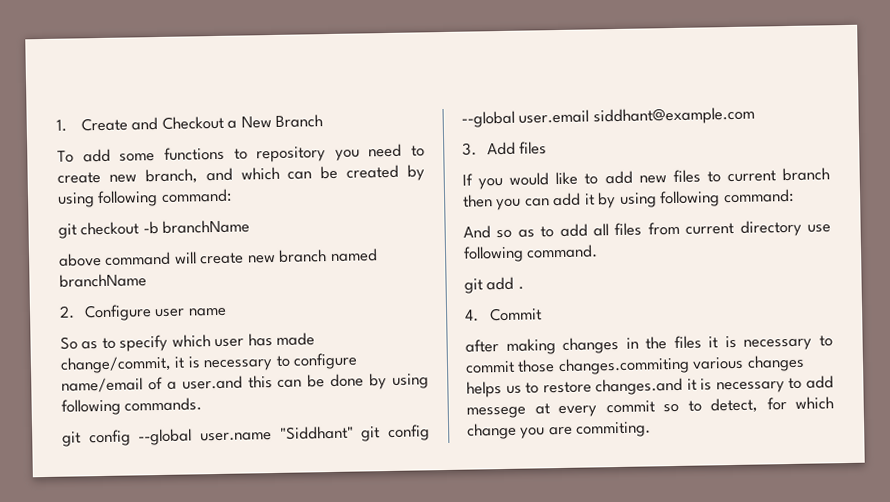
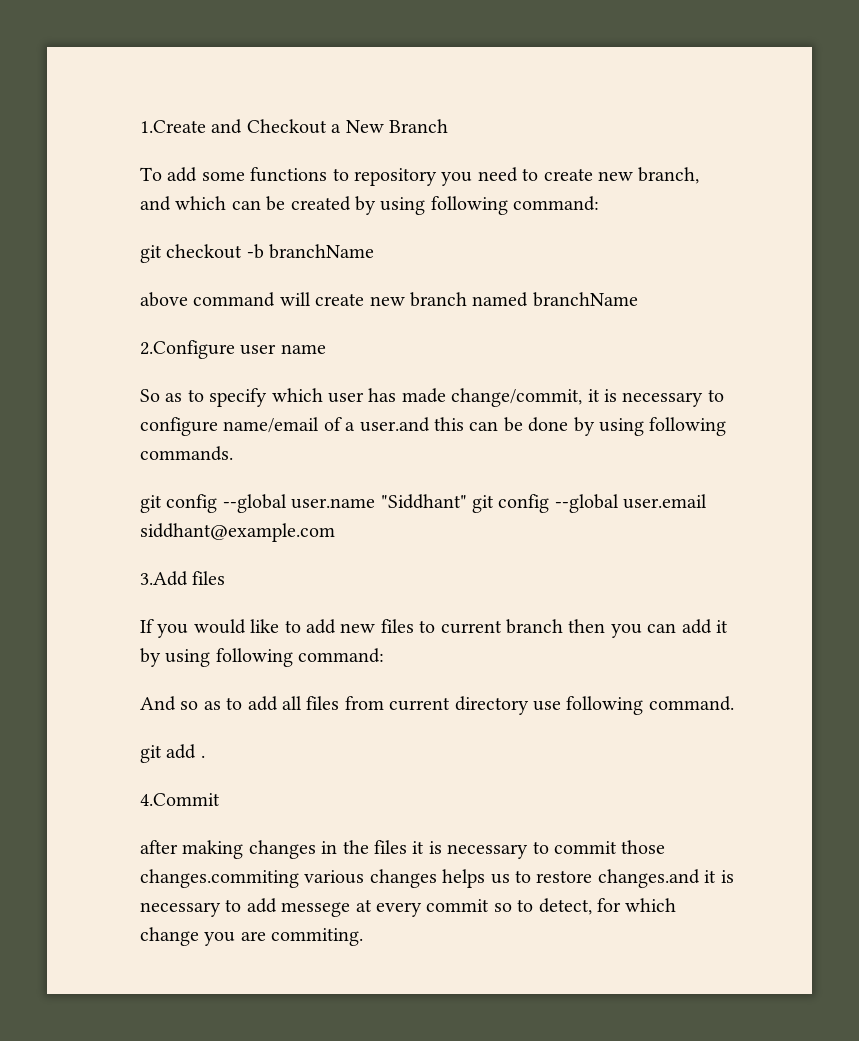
- 1. Create and Checkout a New Branch
+ 1.Create and Checkout a New Branch
- 2. Configure user name
+ 2.Configure user name
- 3. Add files
+ 3.Add files
- 4. Commit
+ 4.Commit

